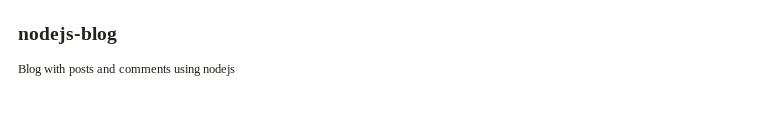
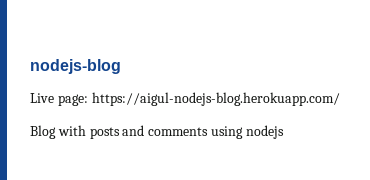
+ Live page: https://aigul-nodejs-blog.herokuapp.com/

